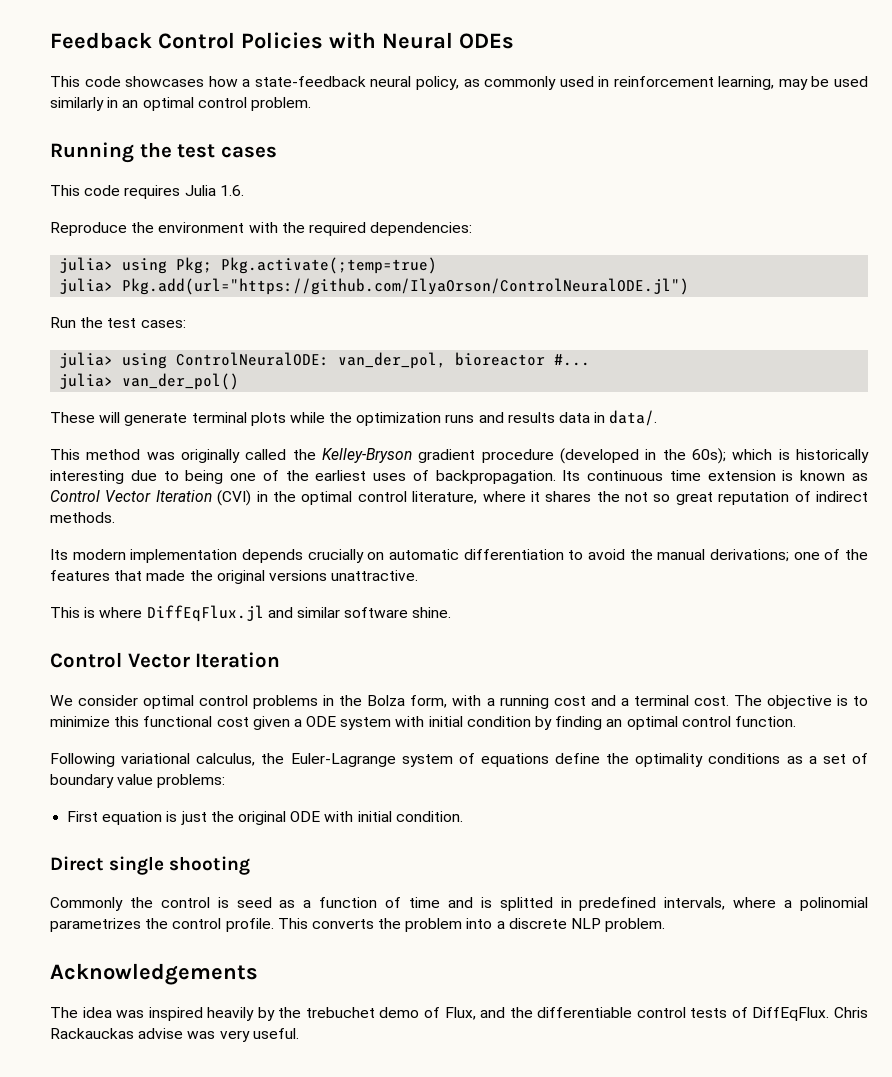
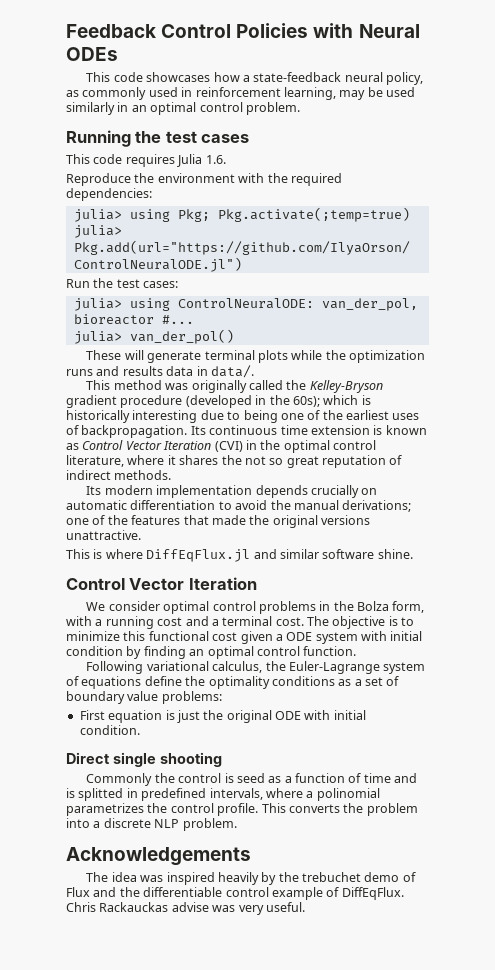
- The idea was inspired heavily by the trebuchet demo of Flux, and the differentiable control tests of DiffEqFlux.
+ The idea was inspired heavily by the trebuchet demo of Flux and the differentiable control example of DiffEqFlux.

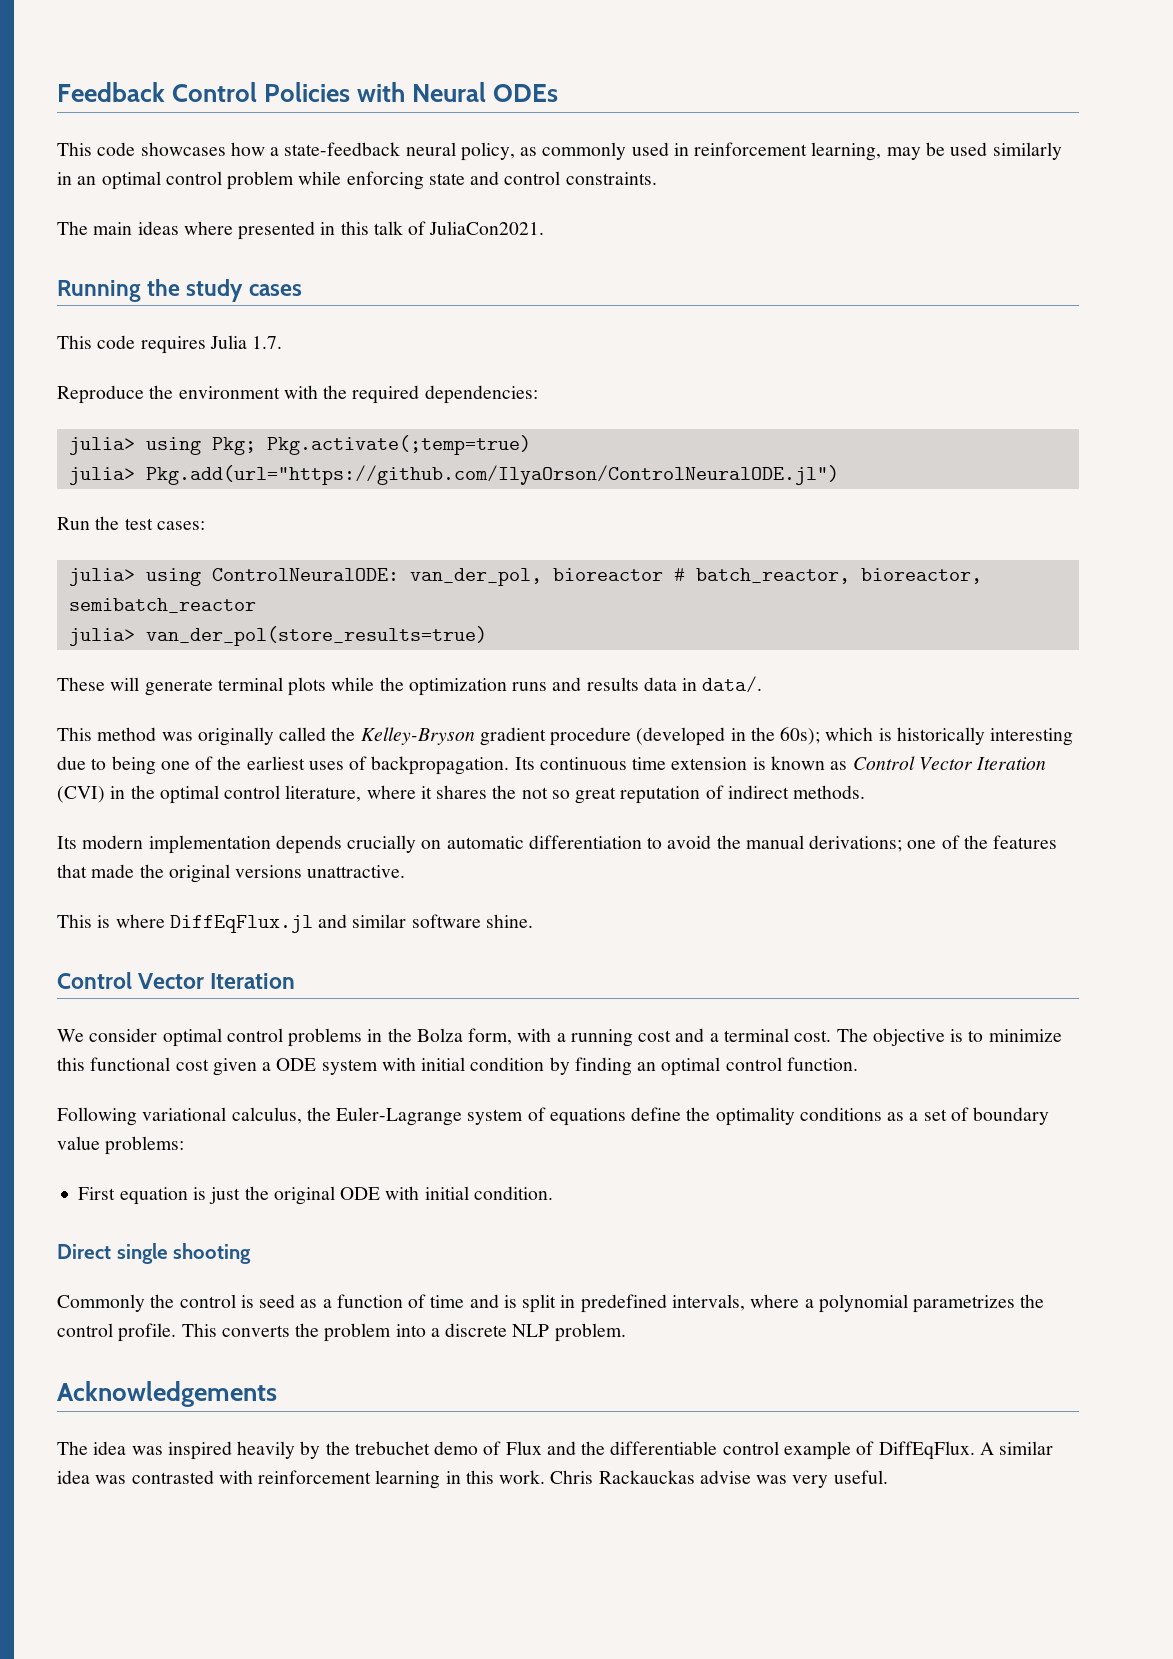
- This code showcases how a state-feedback neural policy, as commonly used in reinforcement learning, may be used similarly in an optimal control problem.
+ This code showcases how a state-feedback neural policy, as commonly used in reinforcement learning, may be used similarly in an optimal control problem while enforcing state and control constraints.
+ The main ideas where presented in this talk of JuliaCon2021.
- Running the test cases
+ Running the study cases
- This code requires Julia 1.6.
+ This code requires Julia 1.7.
- julia> using ControlNeuralODE: van_der_pol, bioreactor #...
- julia> van_der_pol()
+ julia> using ControlNeuralODE: van_der_pol, bioreactor # batch_reactor, bioreactor, semibatch_reactor
+ julia> van_der_pol(store_results=true)
- Commonly the control is seed as a function of time and is splitted in predefined intervals, where a polinomial parametrizes the control profile.
+ Commonly the control is seed as a function of time and is split in predefined intervals, where a polynomial parametrizes the control profile.
+ A similar idea was contrasted with reinforcement learning in this work.

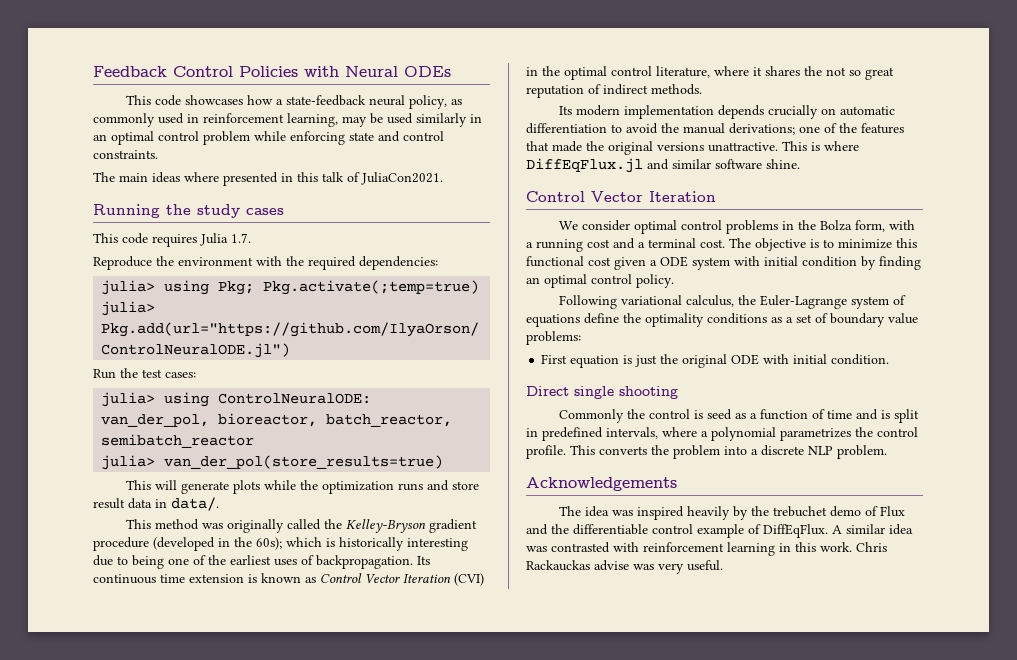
- julia> using ControlNeuralODE: van_der_pol, bioreactor # batch_reactor, bioreactor, semibatch_reactor
+ julia> using ControlNeuralODE: van_der_pol, bioreactor, batch_reactor, semibatch_reactor
- These will generate terminal plots while the optimization runs and results data in data/.
+ This will generate plots while the optimization runs and store result data in data/.
- Its modern implementation depends crucially on automatic differentiation to avoid the manual derivations; one of the features that made the original versions unattractive.
- This is where DiffEqFlux.jl and similar software shine.
+ Its modern implementation depends crucially on automatic differentiation to avoid the manual derivations; one of the features that made the original versions unattractive. This is where DiffEqFlux.jl and similar software shine.
- The objective is to minimize this functional cost given a ODE system with initial condition by finding an optimal control function.
+ The objective is to minimize this functional cost given a ODE system with initial condition by finding an optimal control policy.

